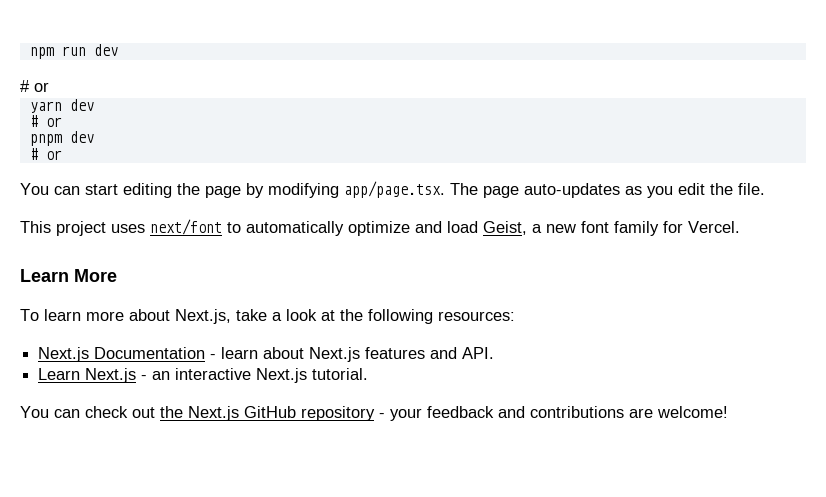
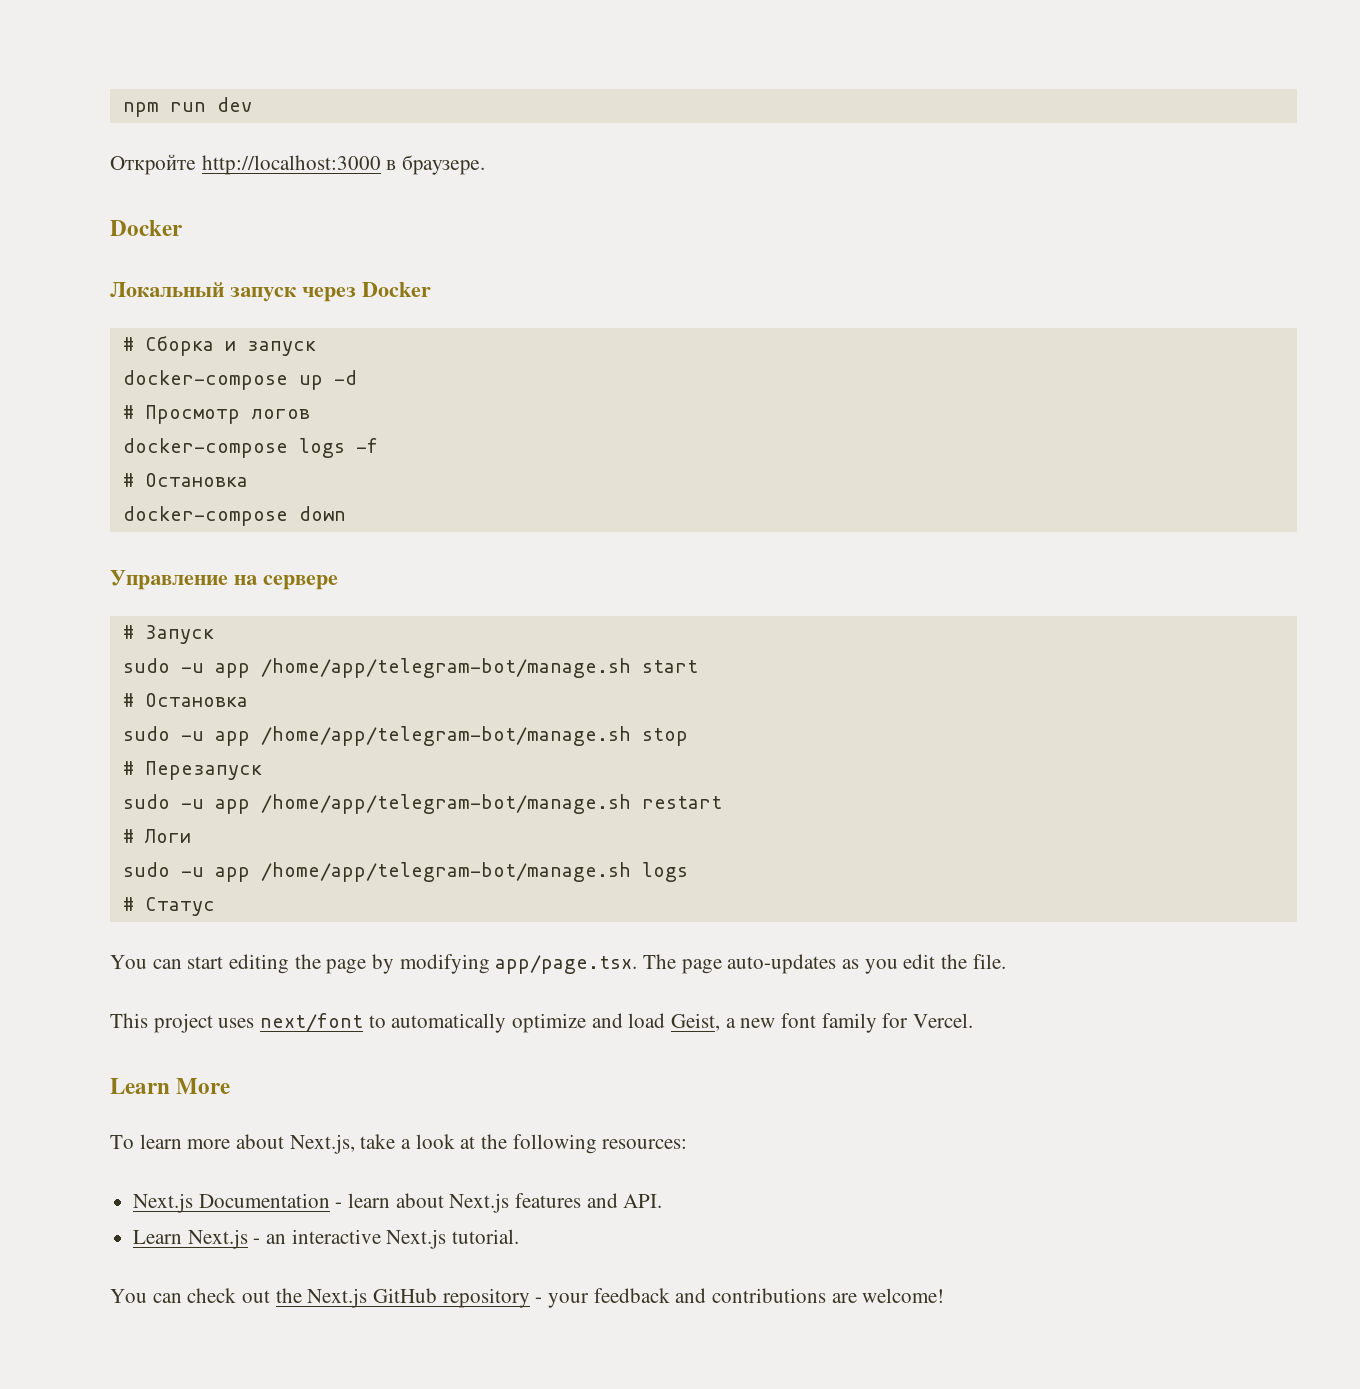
  npm run dev
- # or
- yarn dev
- # or
- pnpm dev
- # or
+ Откройте http://localhost:3000 в браузере.
+ Docker
+ Локальный запуск через Docker
+ # Сборка и запуск
+ docker-compose up -d
+ # Просмотр логов
+ docker-compose logs -f
+ # Остановка
+ docker-compose down
+ Управление на сервере
+ # Запуск
+ sudo -u app /home/app/telegram-bot/manage.sh start
+ # Остановка
+ sudo -u app /home/app/telegram-bot/manage.sh stop
+ # Перезапуск
+ sudo -u app /home/app/telegram-bot/manage.sh restart
+ # Логи
+ sudo -u app /home/app/telegram-bot/manage.sh logs
+ # Статус

